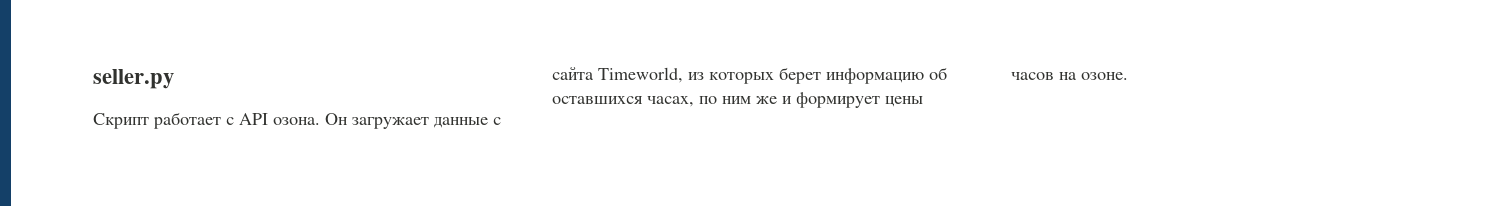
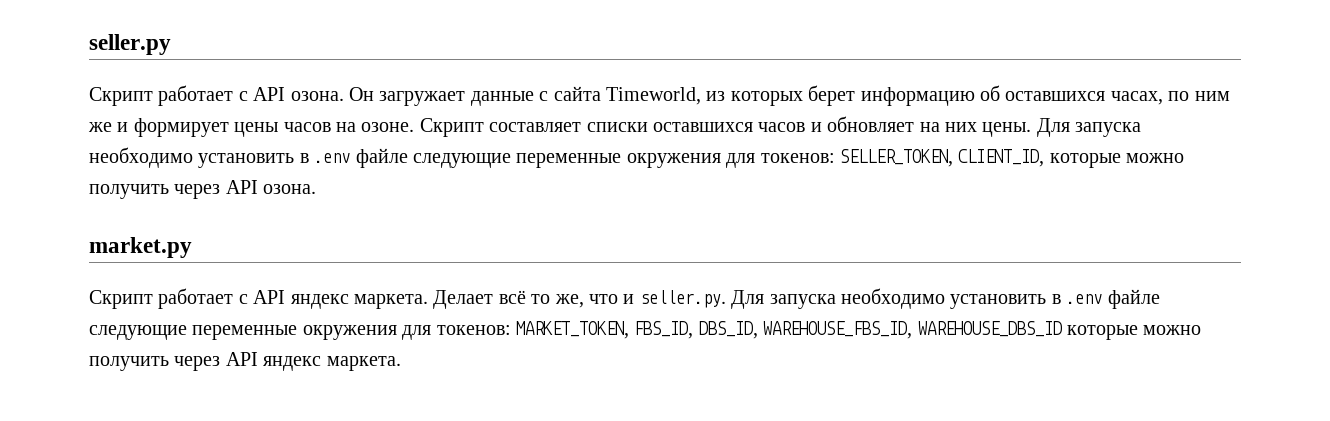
+ Скрипт составляет списки оставшихся часов и обновляет на них цены. Для запуска необходимо установить в .env файле следующие переменные окружения для токенов: SELLER_TOKEN, CLIENT_ID, которые можно получить через API озона.
+ market.py
+ Скрипт работает с API яндекс маркета. Делает всё то же, что и seller.py. Для запуска необходимо установить в .env файле следующие переменные окружения для токенов: MARKET_TOKEN, FBS_ID, DBS_ID, WAREHOUSE_FBS_ID, WAREHOUSE_DBS_ID которые можно получить через API яндекс маркета.

